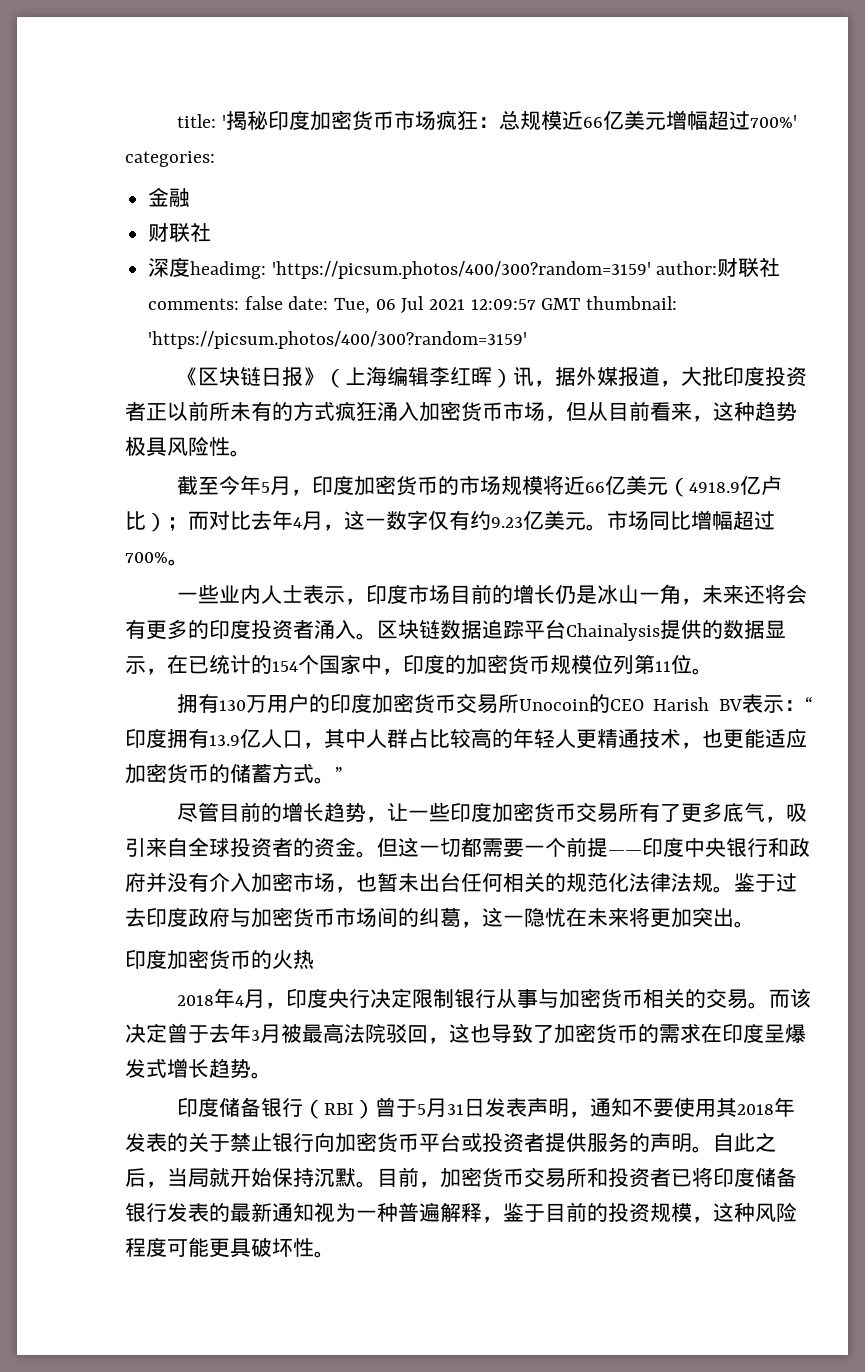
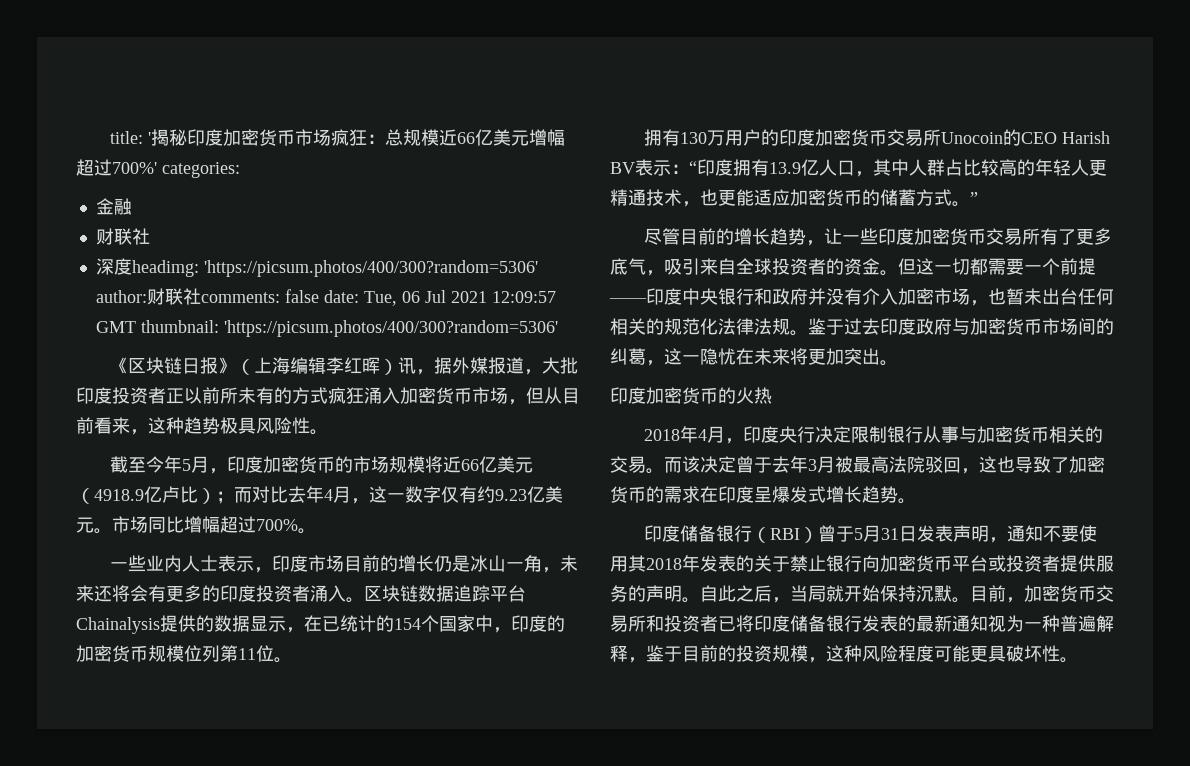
- 深度headimg: 'https://picsum.photos/400/300?random=3159' author:财联社comments: false date: Tue, 06 Jul 2021 12:09:57 GMT thumbnail: 'https://picsum.photos/400/300?random=3159'
+ 深度headimg: 'https://picsum.photos/400/300?random=5306' author:财联社comments: false date: Tue, 06 Jul 2021 12:09:57 GMT thumbnail: 'https://picsum.photos/400/300?random=5306'

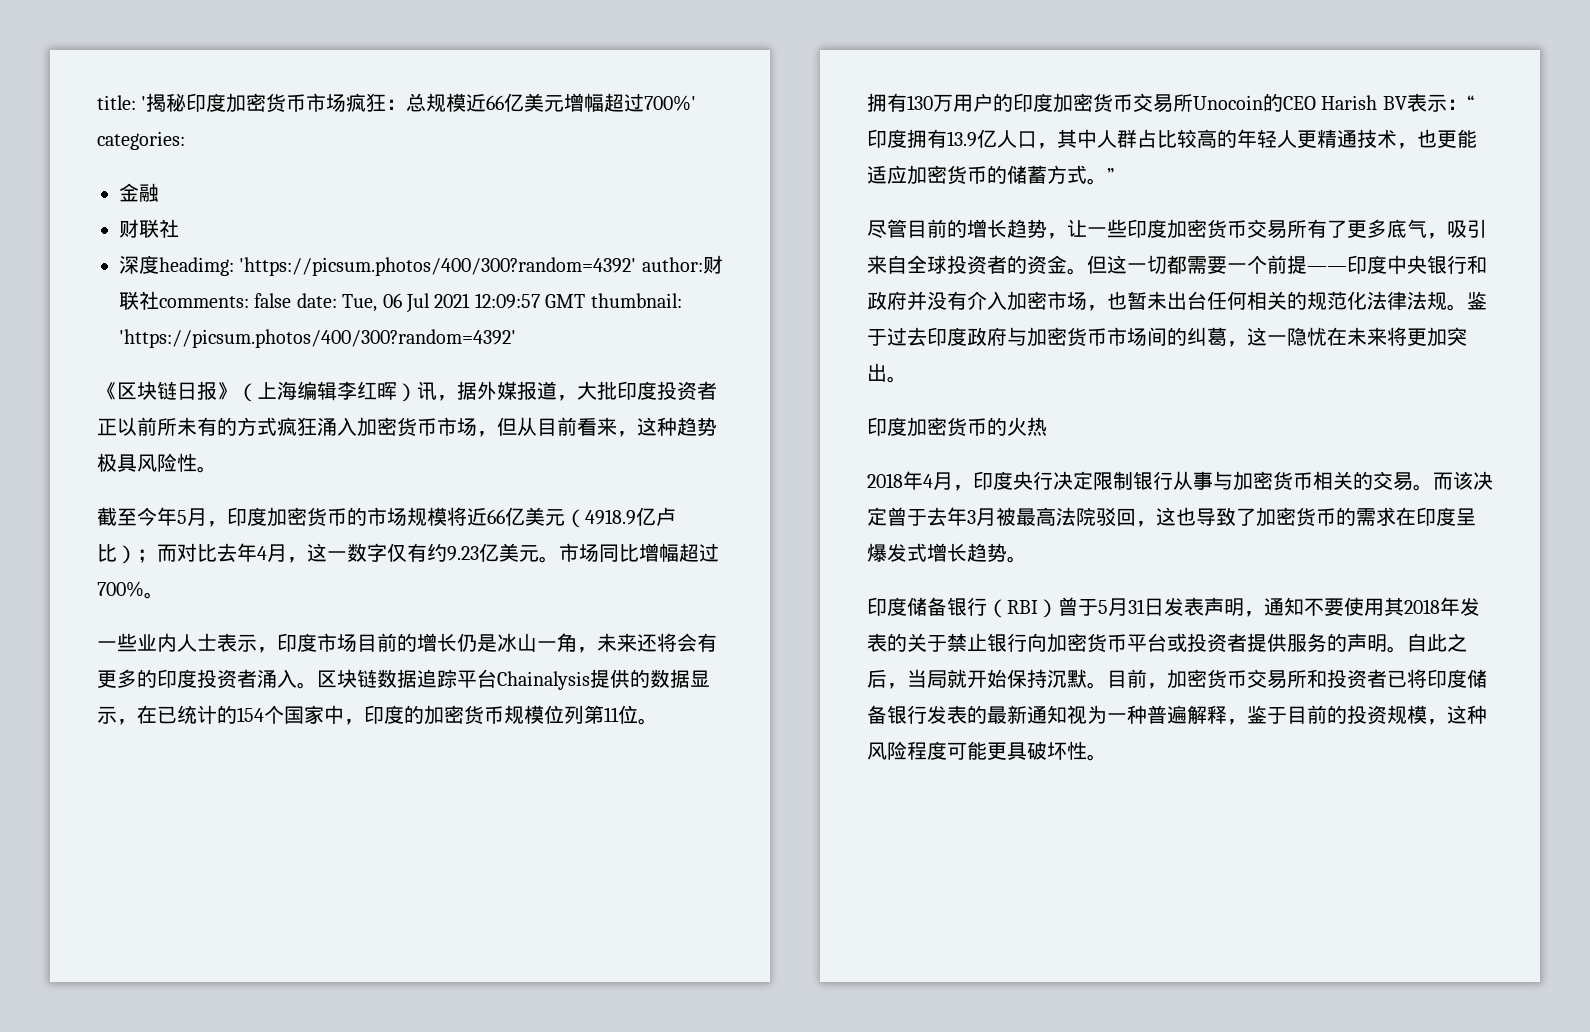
- 深度headimg: 'https://picsum.photos/400/300?random=5306' author:财联社comments: false date: Tue, 06 Jul 2021 12:09:57 GMT thumbnail: 'https://picsum.photos/400/300?random=5306'
+ 深度headimg: 'https://picsum.photos/400/300?random=4392' author:财联社comments: false date: Tue, 06 Jul 2021 12:09:57 GMT thumbnail: 'https://picsum.photos/400/300?random=4392'

